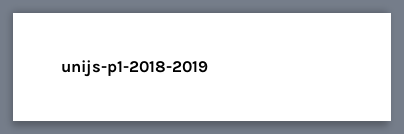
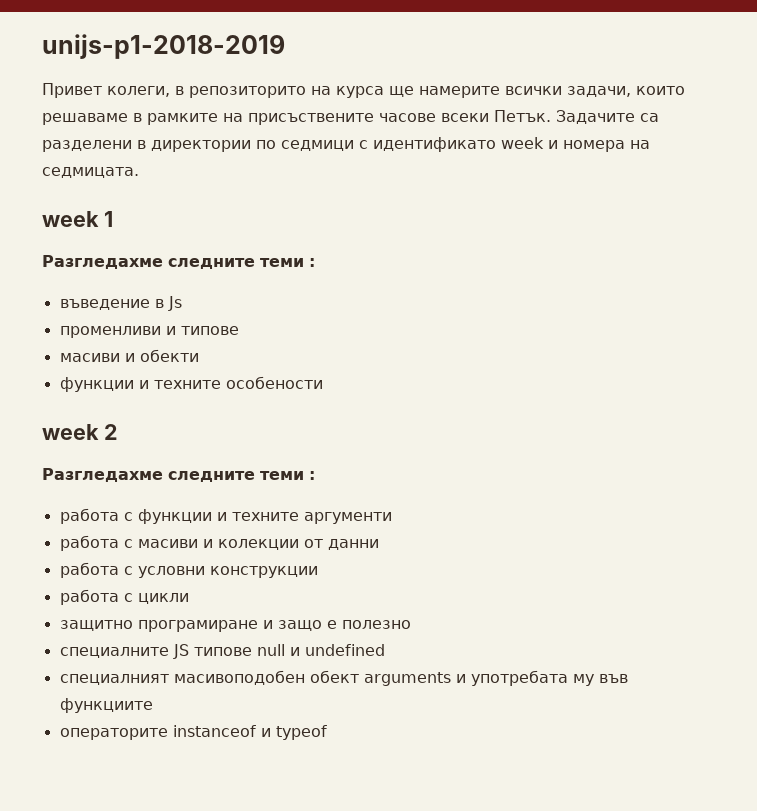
+ Привет колеги, в репозиторито на курса ще намерите всички задачи, които решаваме в рамките на присъствените часове всеки Петък. Задачите са разделени в директории по седмици с идентификато week и номера на седмицата.
+ week 1
+ Разгледахме следните теми :
+ въведение в Js
+ променливи и типове
+ масиви и обекти
+ функции и техните особености
+ week 2
+ Разгледахме следните теми :
+ работа с функции и техните аргументи
+ работа с масиви и колекции от данни
+ работа с условни конструкции
+ работа с цикли
+ защитно програмиране и защо е полезно
+ специалните JS типове null и undefined
+ специалният масивоподобен обект arguments и употребата му във функциите
+ операторите instanceof и typeof

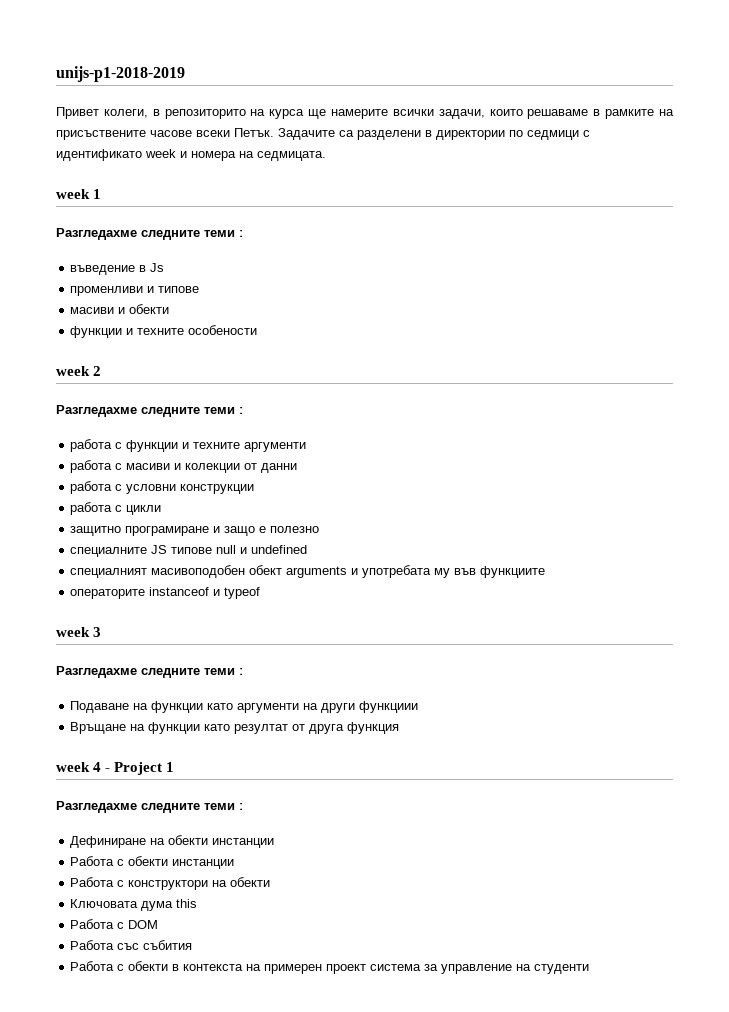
+ week 3
+ Разгледахме следните теми :
+ Подаване на функции като аргументи на други функциии
+ Връщане на функции като резултат от друга функция
+ week 4 - Project 1
+ Разгледахме следните теми :
+ Дефиниране на обекти инстанции
+ Работа с обекти инстанции
+ Работа с конструктори на обекти
+ Ключовата дума this
+ Работа с DOM
+ Работа със събития
+ Работа с обекти в контекста на примерен проект система за управление на студенти

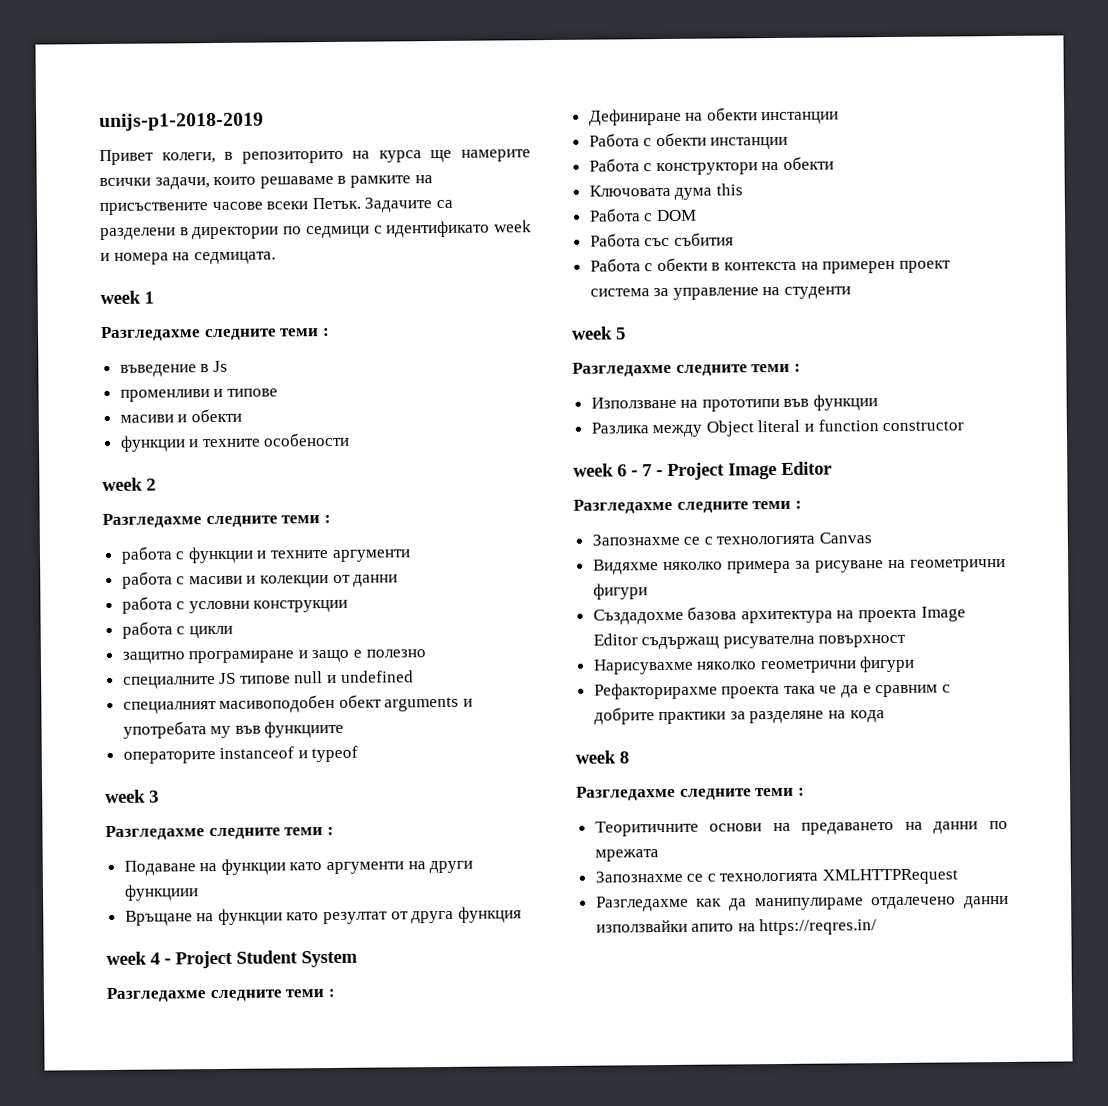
- week 4 - Project 1
+ week 4 - Project Student System
+ week 5
+ Разгледахме следните теми :
+ Използване на прототипи във функции
+ Разлика между Object literal и function constructor
+ week 6 - 7 - Project Image Editor
+ Разгледахме следните теми :
+ Запознахме се с технологията Canvas
+ Видяхме няколко примера за рисуване на геометрични фигури
+ Създадохме базова архитектура на проекта Image Editor съдържащ рисувателна повърхност
+ Нарисувахме няколко геометрични фигури
+ Рефакторирахме проекта така че да е сравним с добрите практики за разделяне на кода
+ week 8
+ Разгледахме следните теми :
+ Теоритичните основи на предаването на данни по мрежата
+ Запознахме се с технологията XMLHTTPRequest
+ Разгледахме как да манипулираме отдалечено данни използвайки апито на https://reqres.in/

